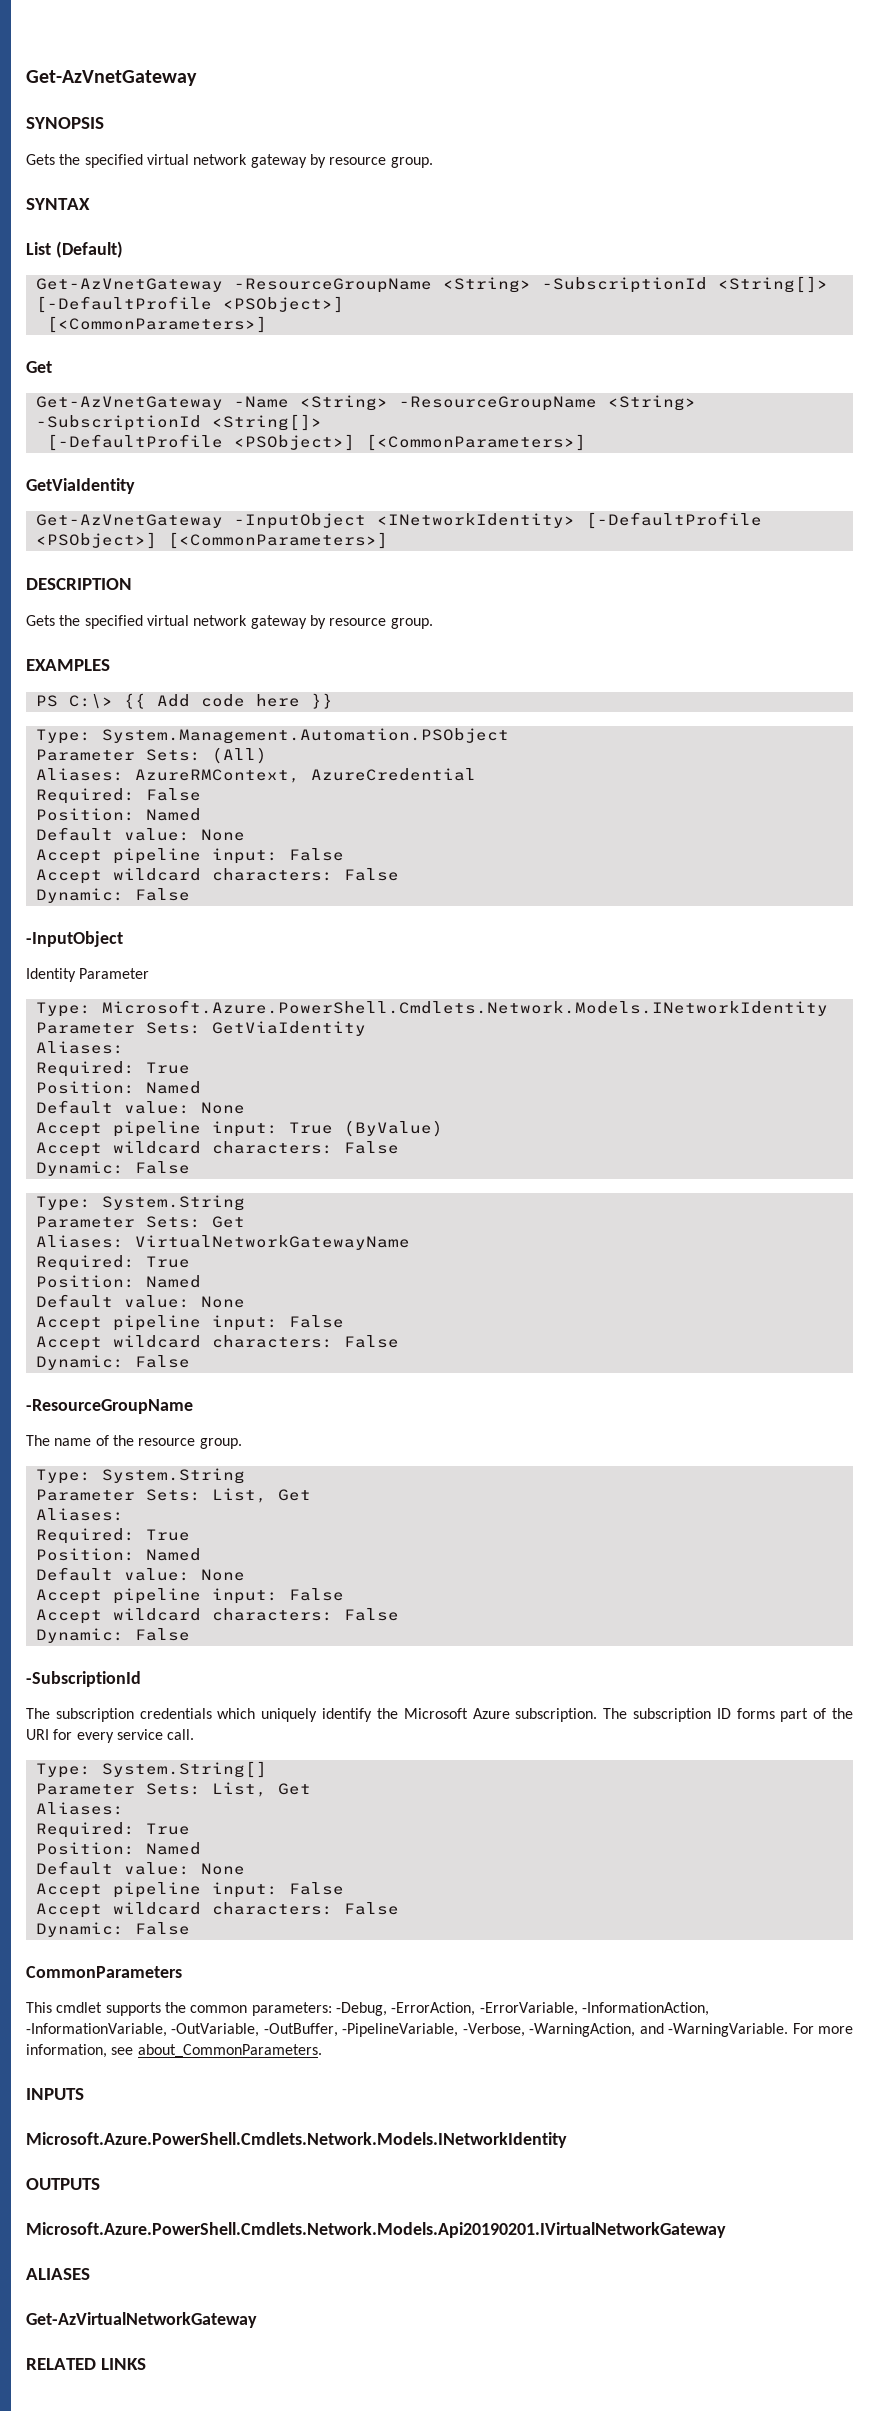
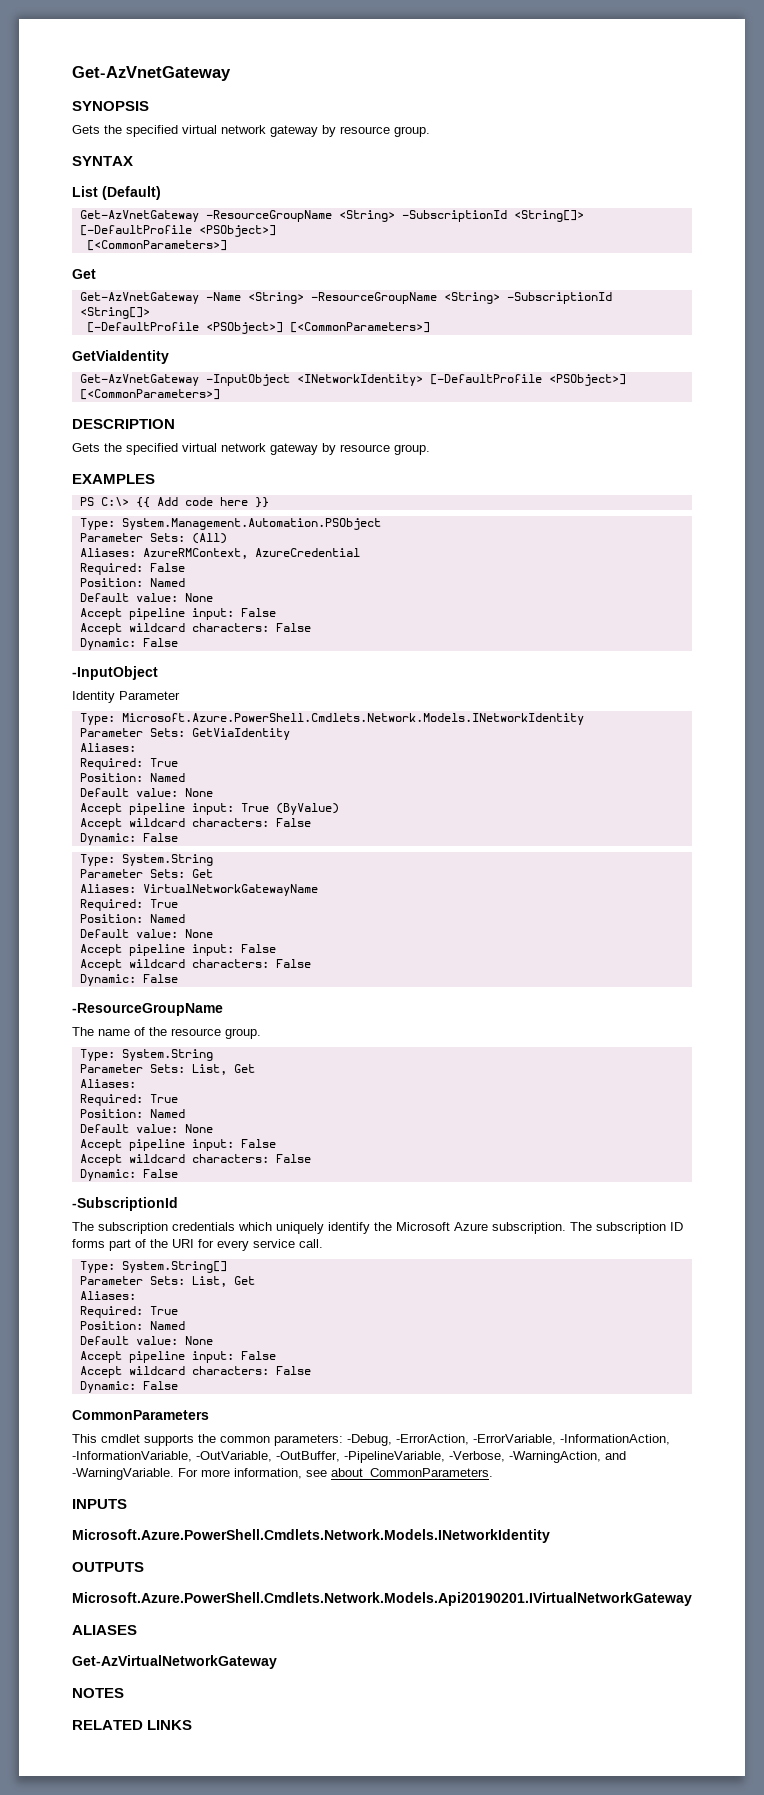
+ NOTES

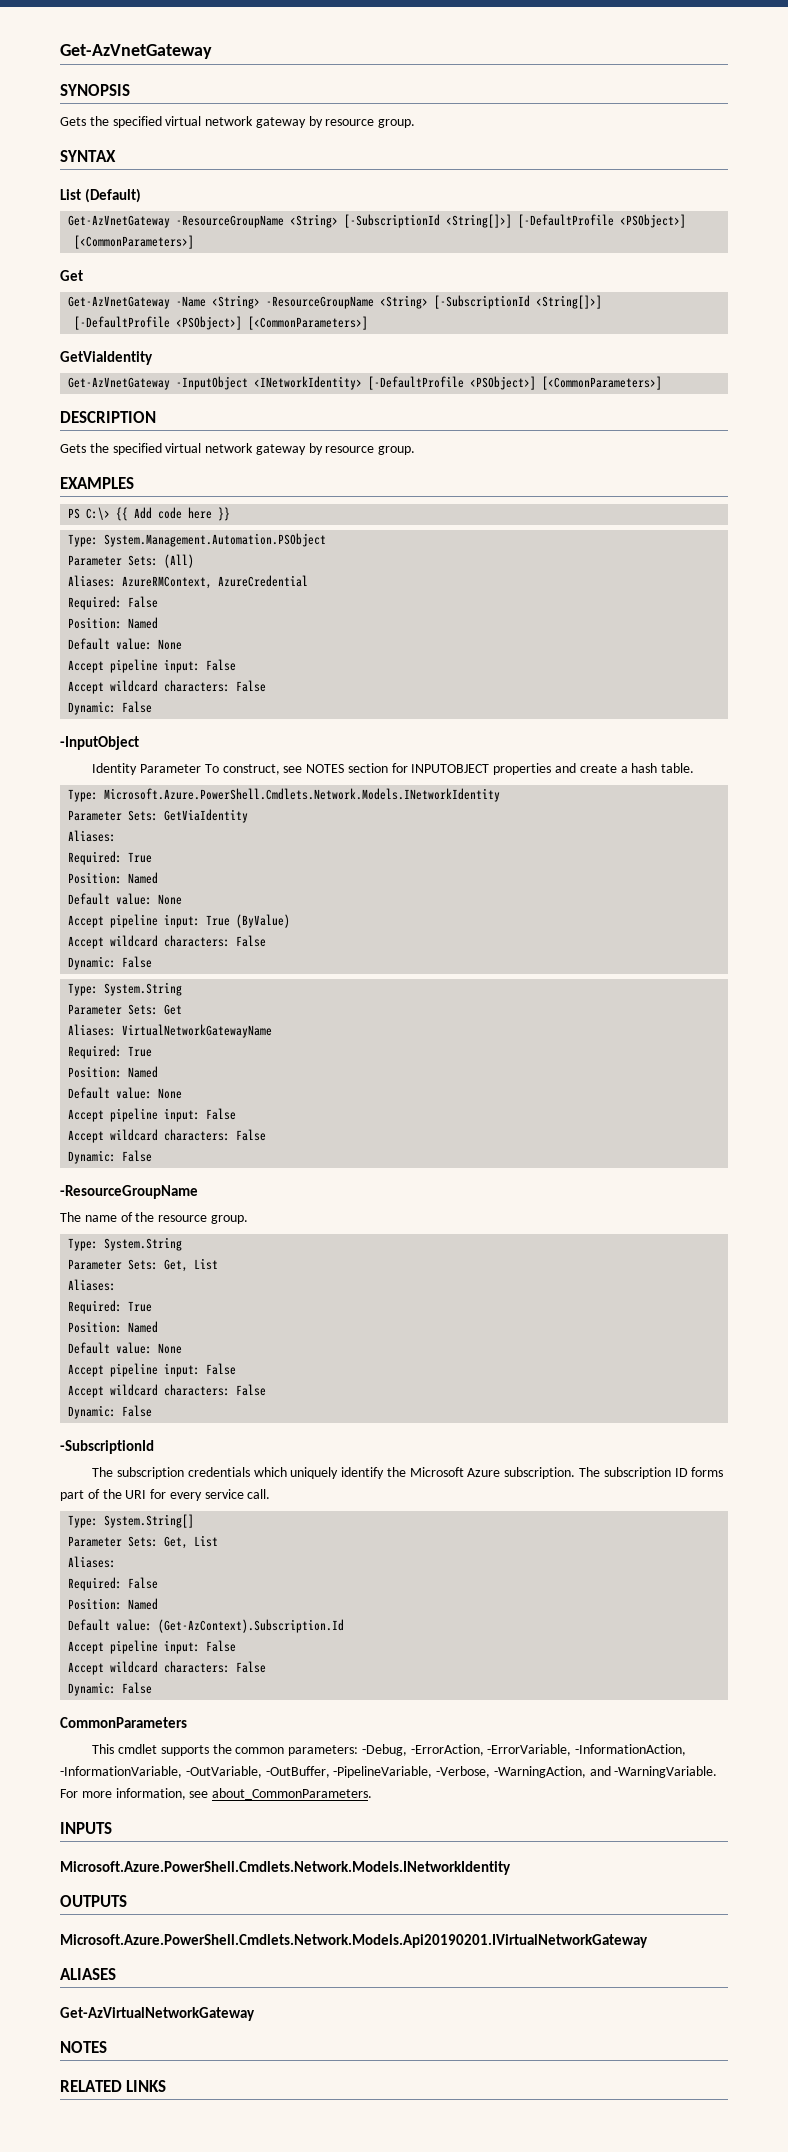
- Get-AzVnetGateway -ResourceGroupName <String> -SubscriptionId <String[]> [-DefaultProfile <PSObject>]
+ Get-AzVnetGateway -ResourceGroupName <String> [-SubscriptionId <String[]>] [-DefaultProfile <PSObject>]
- Get-AzVnetGateway -Name <String> -ResourceGroupName <String> -SubscriptionId <String[]>
+ Get-AzVnetGateway -Name <String> -ResourceGroupName <String> [-SubscriptionId <String[]>]
- Identity Parameter
+ Identity Parameter To construct, see NOTES section for INPUTOBJECT properties and create a hash table.
  The name of the resource group.
  Type: System.String
- Parameter Sets: List, Get
+ Parameter Sets: Get, List
  Type: System.String[]
- Parameter Sets: List, Get
+ Parameter Sets: Get, List
  Aliases:
- Required: True
+ Required: False
  Position: Named
- Default value: None
+ Default value: (Get-AzContext).Subscription.Id

